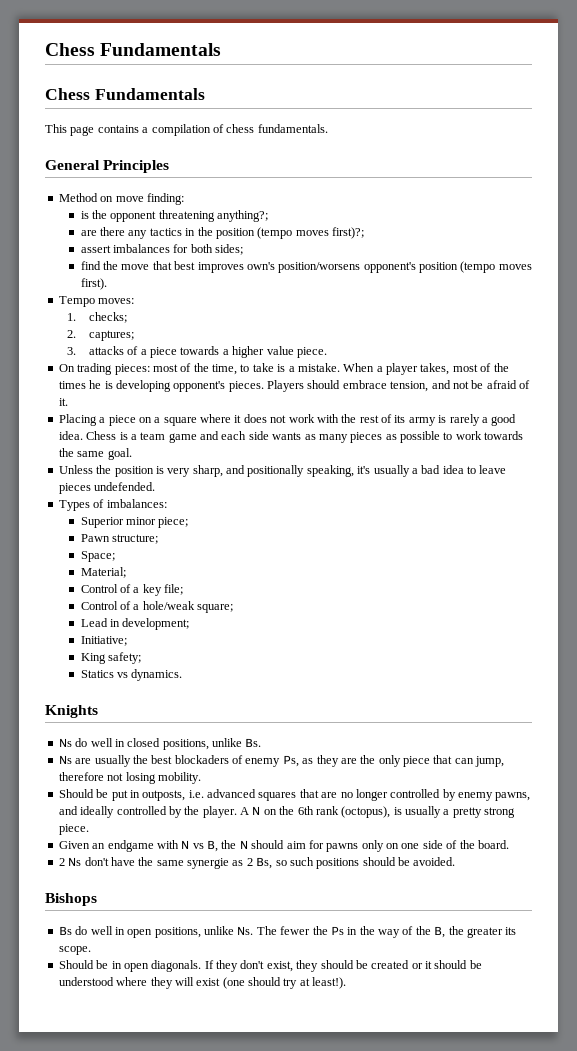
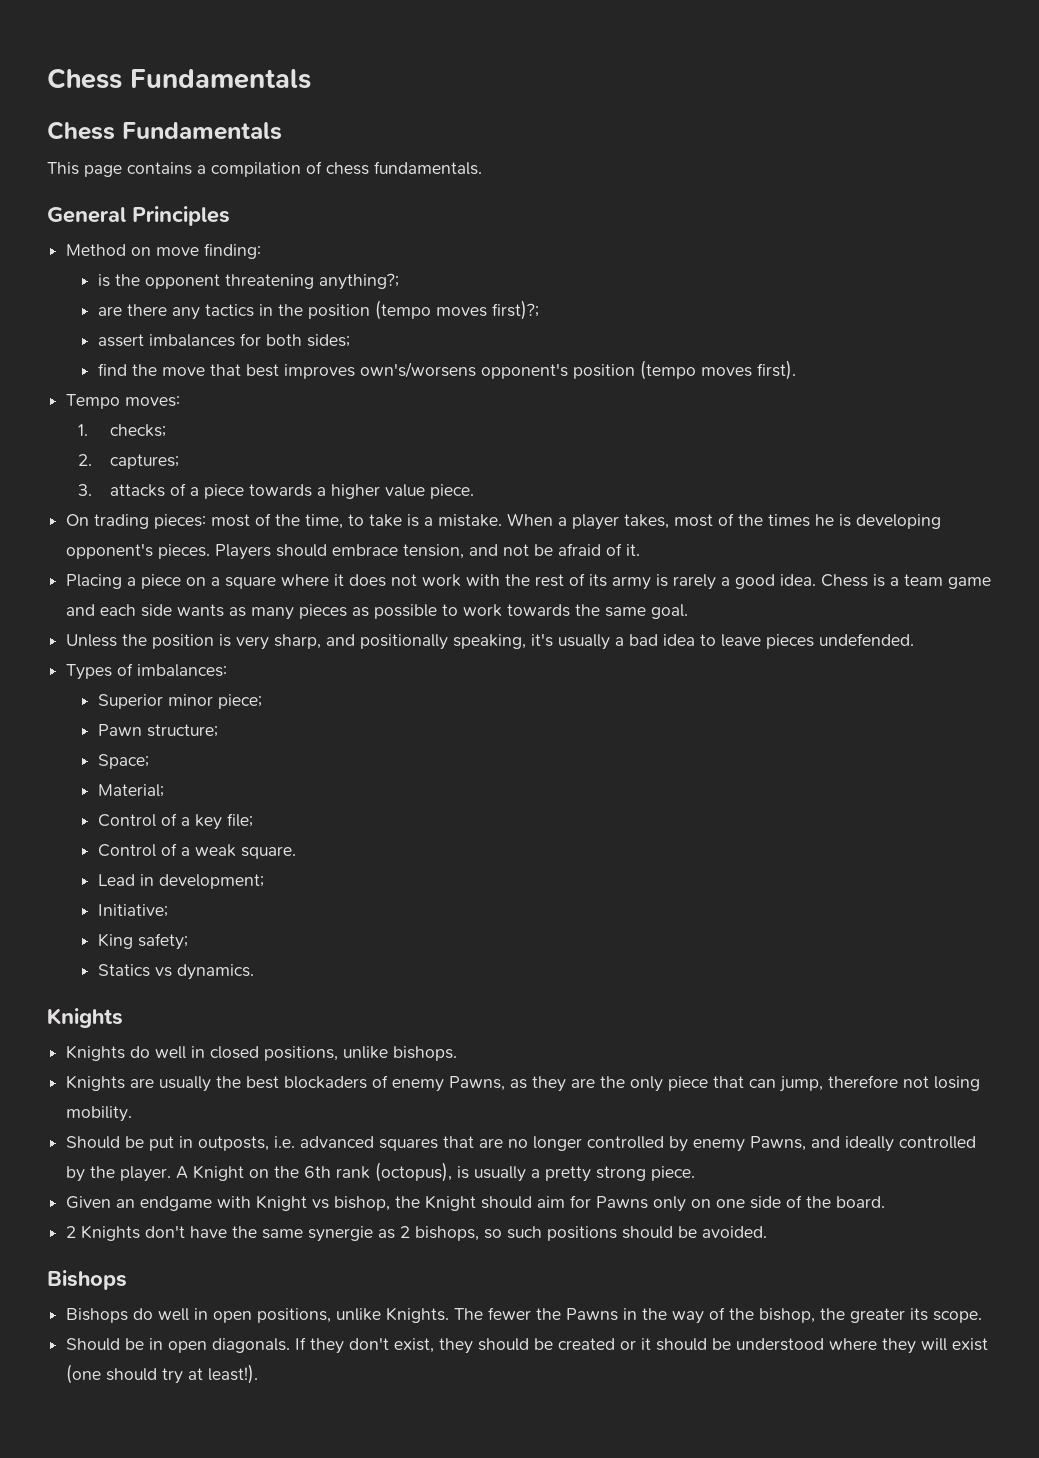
- find the move that best improves own's position/worsens opponent's position (tempo moves first).
+ find the move that best improves own's/worsens opponent's position (tempo moves first).
- Control of a hole/weak square;
+ Control of a weak square.
- Ns do well in closed positions, unlike Bs.
- Ns are usually the best blockaders of enemy Ps, as they are the only piece that can jump, therefore not losing mobility.
+ Knights do well in closed positions, unlike bishops.
+ Knights are usually the best blockaders of enemy Pawns, as they are the only piece that can jump, therefore not losing mobility.
- Should be put in outposts, i.e. advanced squares that are no longer controlled by enemy pawns, and ideally controlled by the player.
+ Should be put in outposts, i.e. advanced squares that are no longer controlled by enemy Pawns, and ideally controlled by the player.
- A N on the 6th rank (octopus), is usually a pretty strong piece.
+ A Knight on the 6th rank (octopus), is usually a pretty strong piece.
- Given an endgame with N vs B, the N should aim for pawns only on one side of the board.
+ Given an endgame with Knight vs bishop, the Knight should aim for Pawns only on one side of the board.
- 2 Ns don't have the same synergie as 2 Bs, so such positions should be avoided.
+ 2 Knights don't have the same synergie as 2 bishops, so such positions should be avoided.
- Bs do well in open positions, unlike Ns. The fewer the Ps in the way of the B, the greater its scope.
+ Bishops do well in open positions, unlike Knights. The fewer the Pawns in the way of the bishop, the greater its scope.

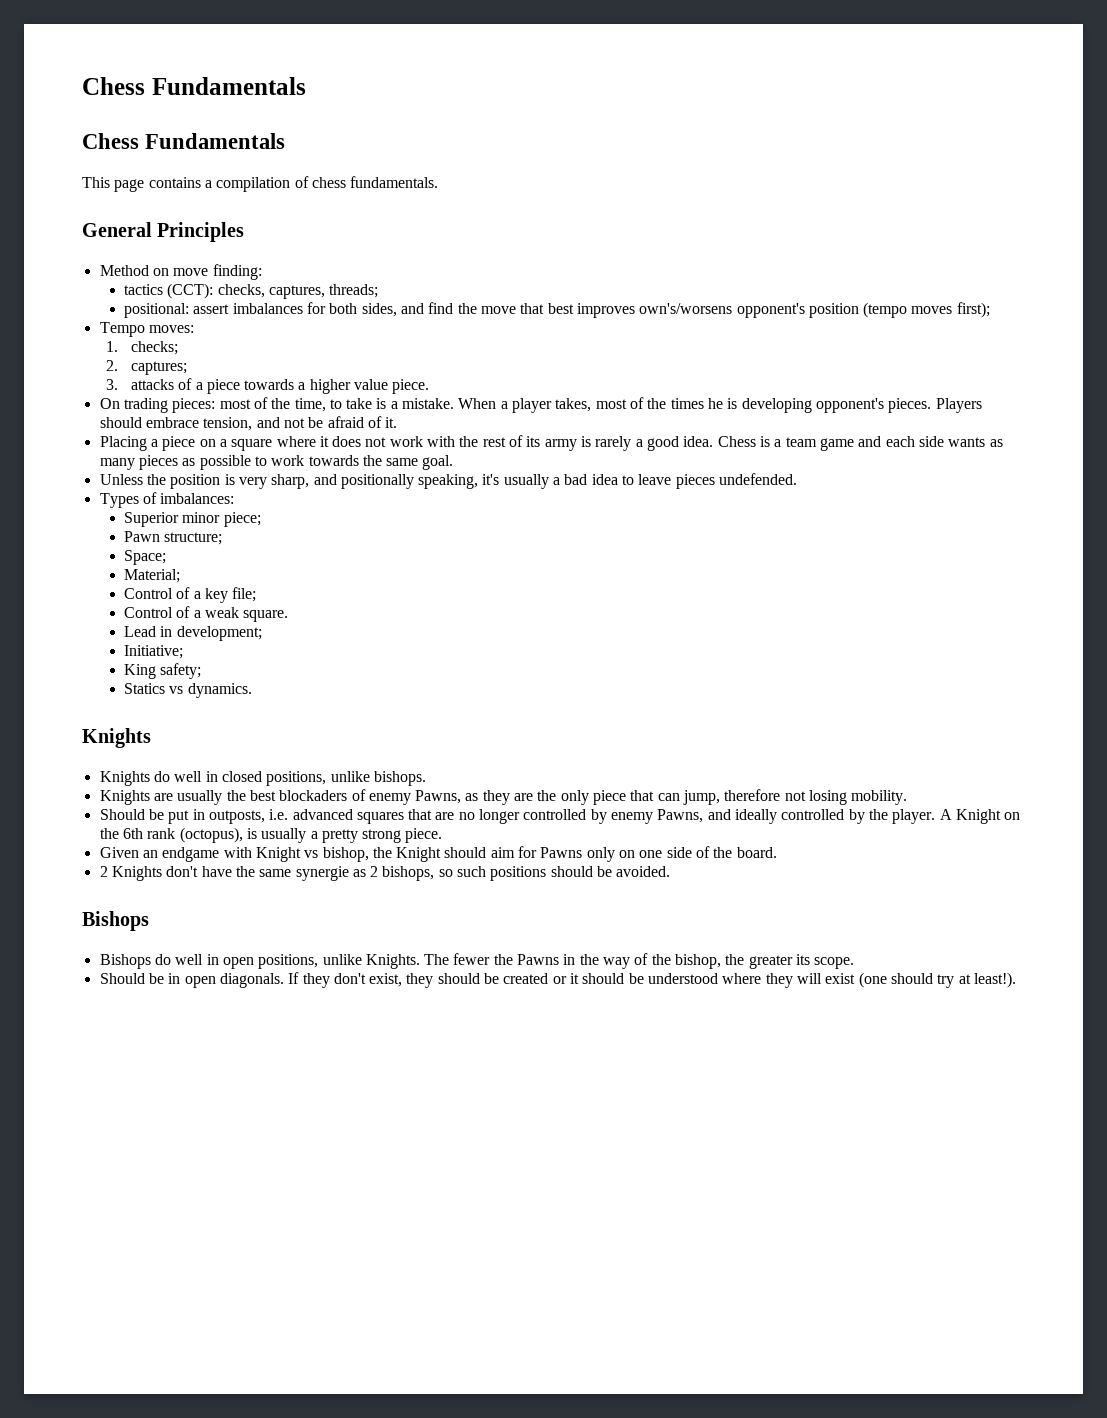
- is the opponent threatening anything?;
- are there any tactics in the position (tempo moves first)?;
- assert imbalances for both sides;
- find the move that best improves own's/worsens opponent's position (tempo moves first).
+ tactics (CCT): checks, captures, threads;
+ positional: assert imbalances for both sides, and find the move that best improves own's/worsens opponent's position (tempo moves first);

